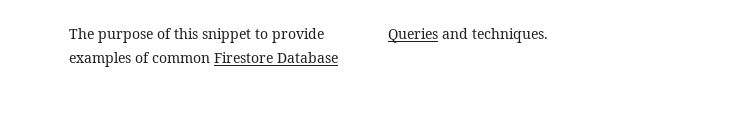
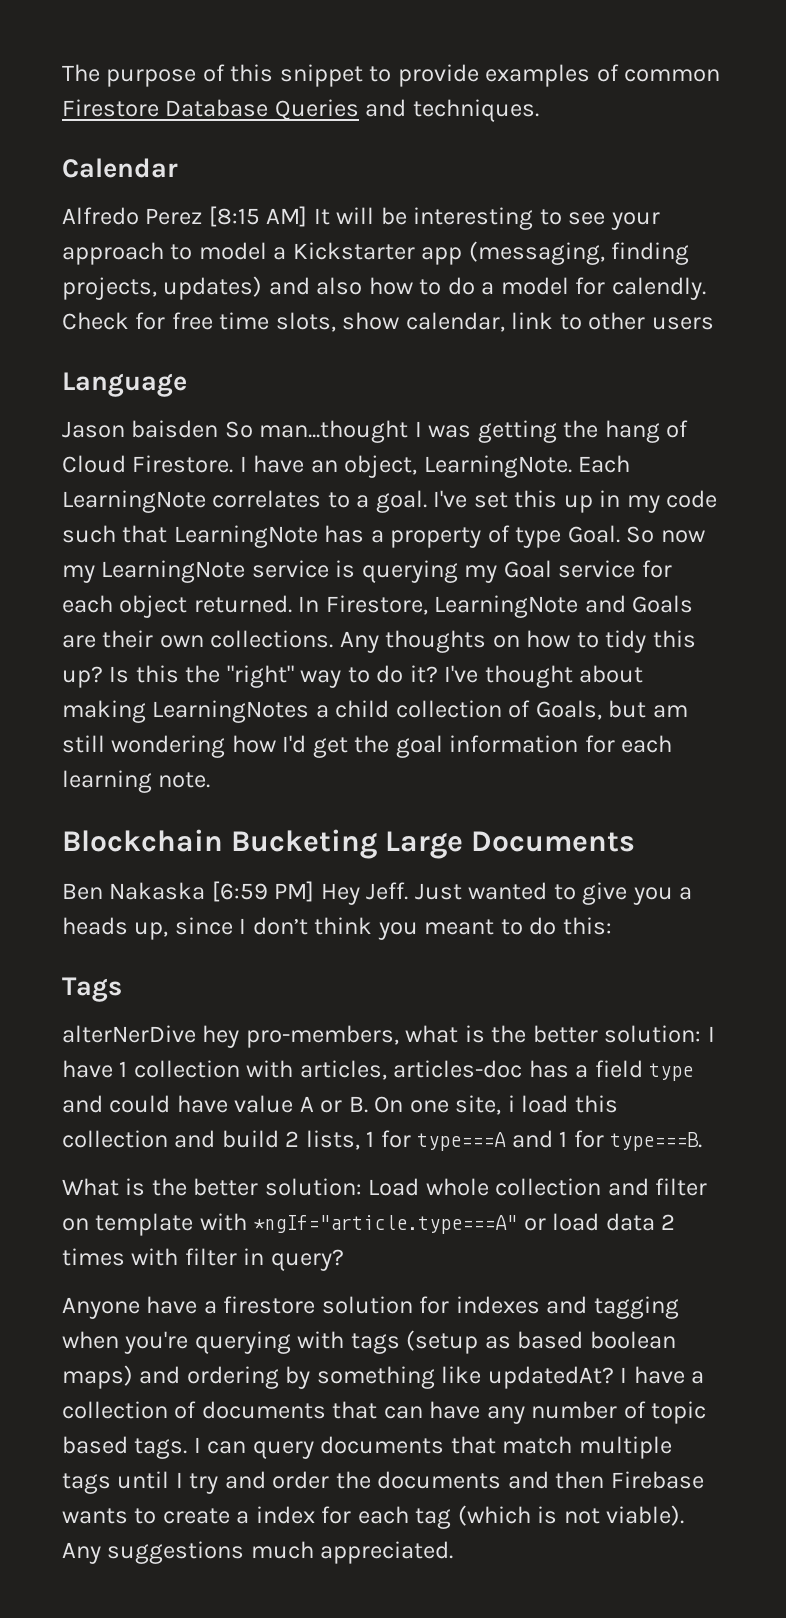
+ Calendar
+ Alfredo Perez [8:15 AM] It will be interesting to see your approach to model a Kickstarter app (messaging, finding projects, updates) and also how to do a model for calendly. Check for free time slots, show calendar, link to other users
+ Language
+ Jason baisden So man...thought I was getting the hang of Cloud Firestore. I have an object, LearningNote. Each LearningNote correlates to a goal. I've set this up in my code such that LearningNote has a property of type Goal. So now my LearningNote service is querying my Goal service for each object returned. In Firestore, LearningNote and Goals are their own collections. Any thoughts on how to tidy this up? Is this the "right" way to do it? I've thought about making LearningNotes a child collection of Goals, but am still wondering how I'd get the goal information for each learning note.
+ Blockchain Bucketing Large Documents
+ Ben Nakaska [6:59 PM] Hey Jeff. Just wanted to give you a heads up, since I don’t think you meant to do this:
+ Tags
+ alterNerDive hey pro-members, what is the better solution: I have 1 collection with articles, articles-doc has a field type and could have value A or B. On one site, i load this collection and build 2 lists, 1 for type===A and 1 for type===B.
+ What is the better solution: Load whole collection and filter on template with *ngIf="article.type===A" or load data 2 times with filter in query?
+ Anyone have a firestore solution for indexes and tagging when you're querying with tags (setup as based boolean maps) and ordering by something like updatedAt? I have a collection of documents that can have any number of topic based tags. I can query documents that match multiple tags until I try and order the documents and then Firebase wants to create a index for each tag (which is not viable). Any suggestions much appreciated.

